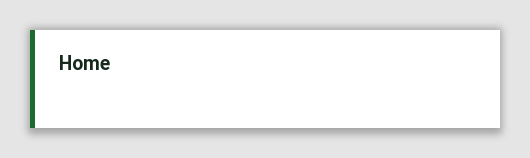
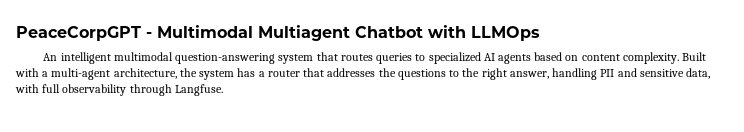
- Home
+ PeaceCorpGPT - Multimodal Multiagent Chatbot with LLMOps
+ An intelligent multimodal question-answering system that routes queries to specialized AI agents based on content complexity. Built with a multi-agent architecture, the system has a router that addresses the questions to the right answer, handling PII and sensitive data, with full observability through Langfuse.

